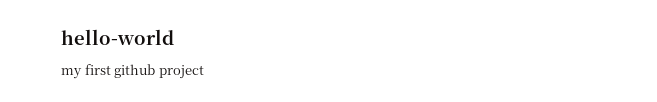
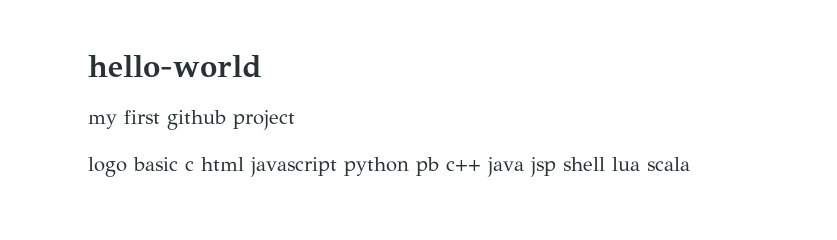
+ logo basic c html javascript python pb c++ java jsp shell lua scala

